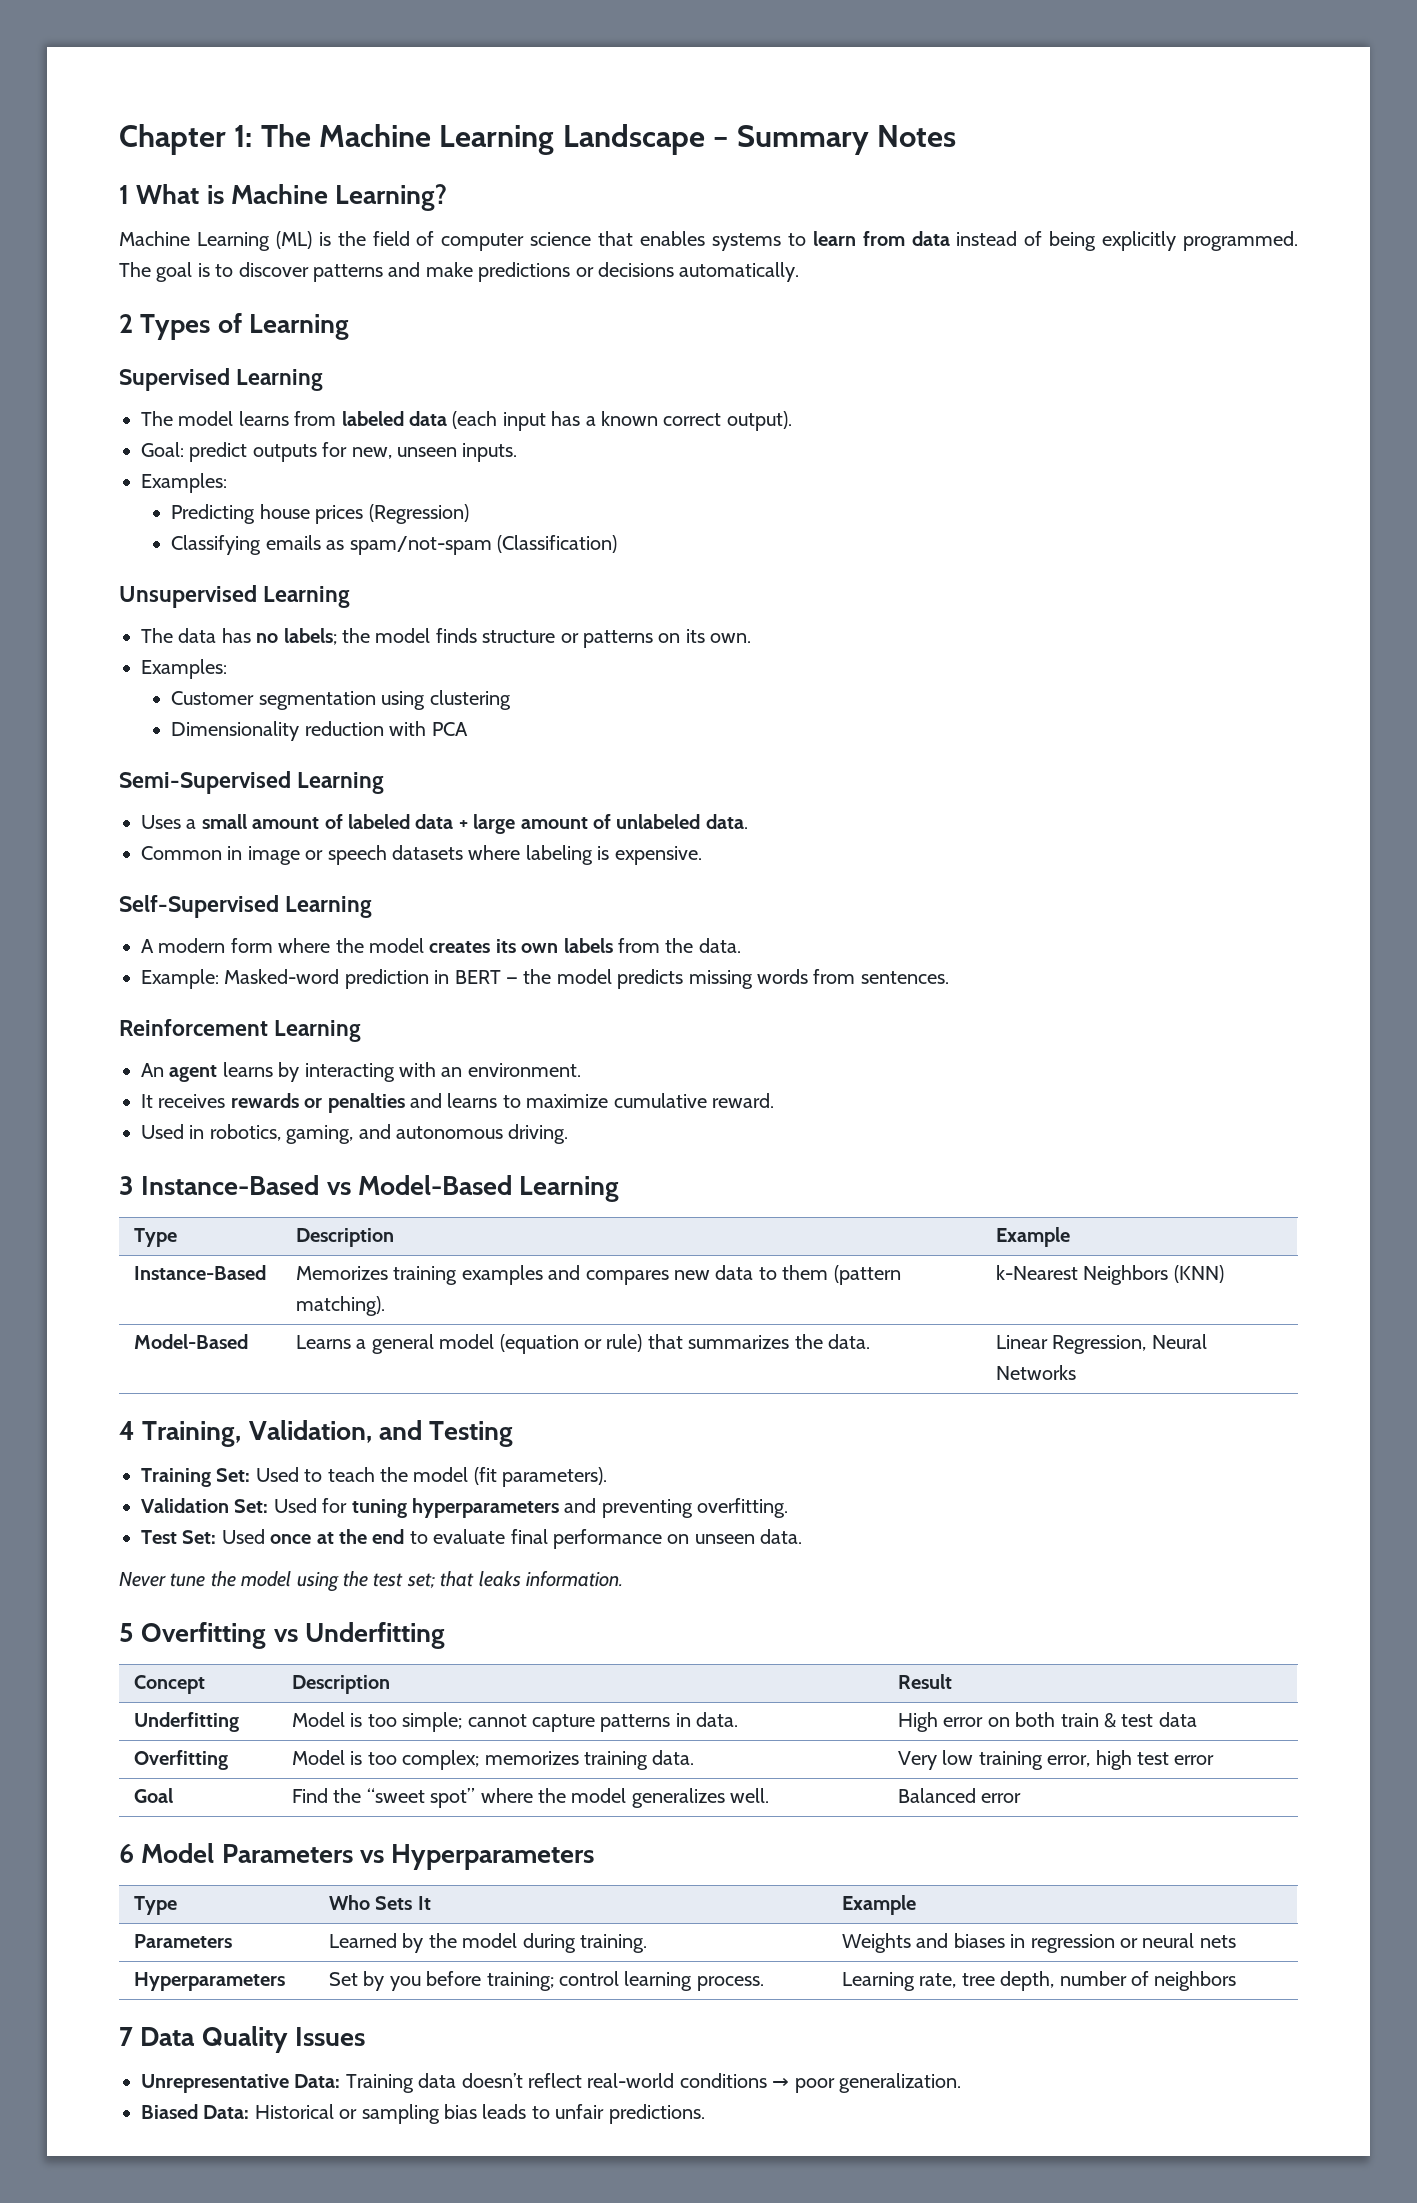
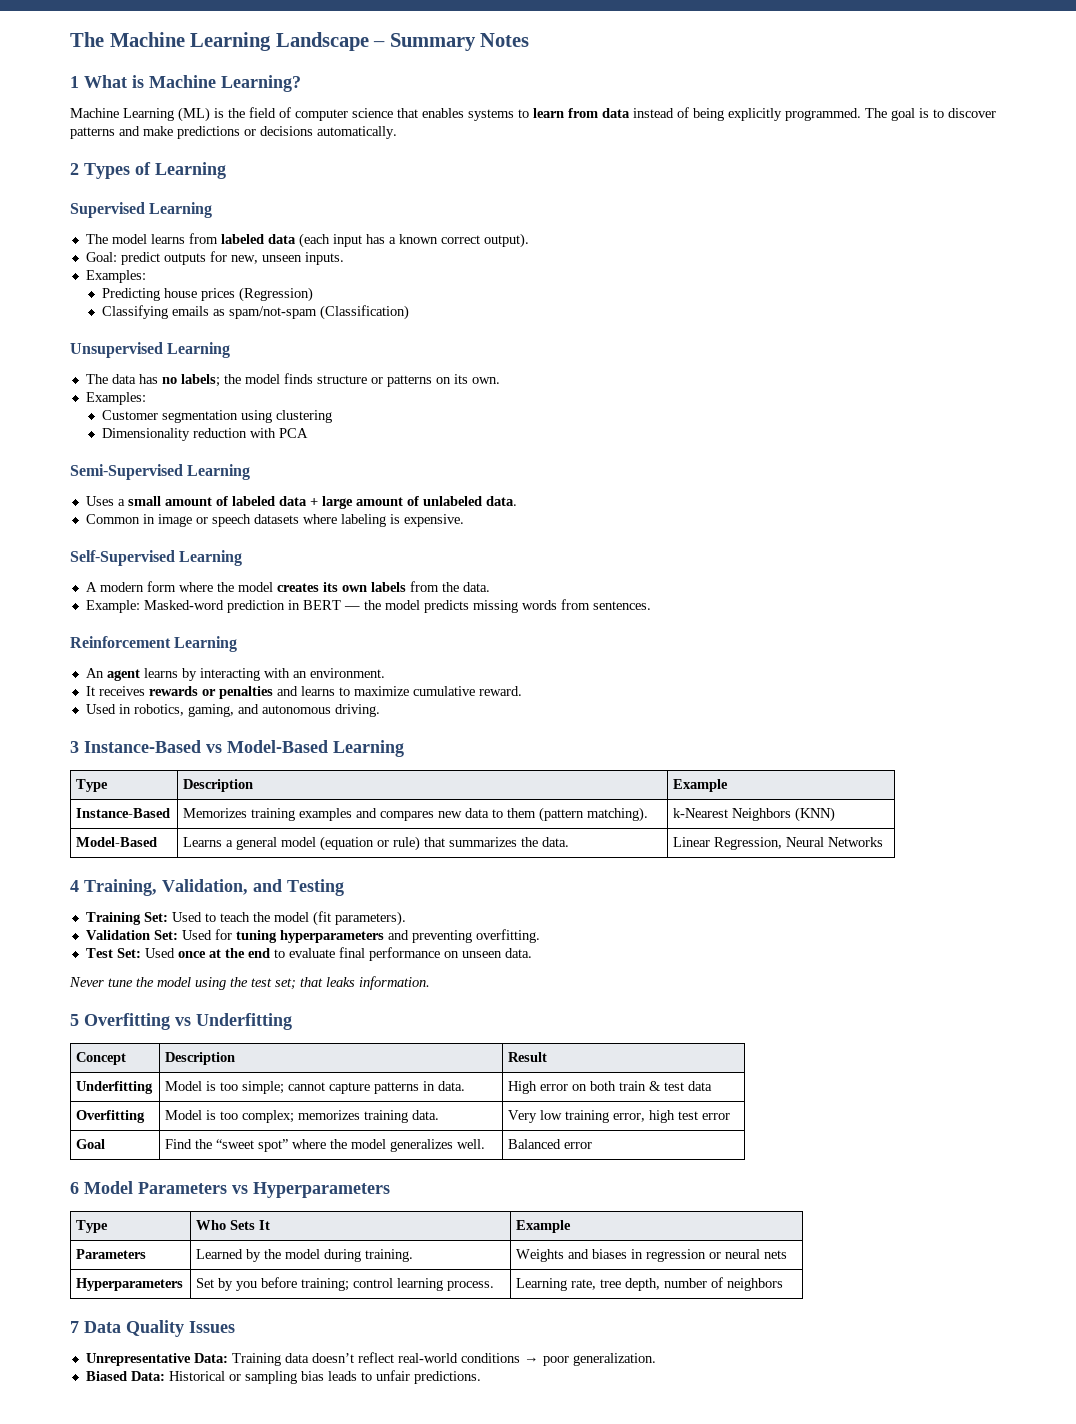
- Chapter 1: The Machine Learning Landscape – Summary Notes
+ The Machine Learning Landscape – Summary Notes

